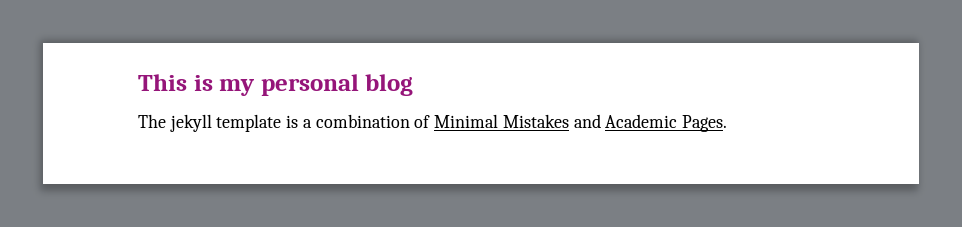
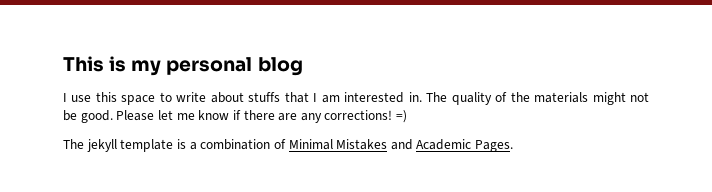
+ I use this space to write about stuffs that I am interested in. The quality of the materials might not be good. Please let me know if there are any corrections! =)

